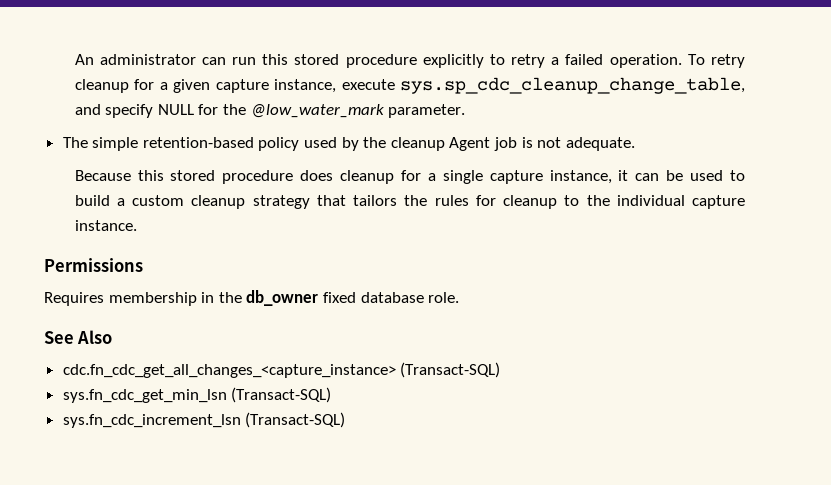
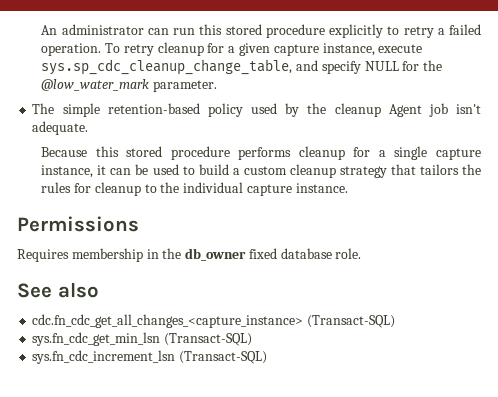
- The simple retention-based policy used by the cleanup Agent job is not adequate.
+ The simple retention-based policy used by the cleanup Agent job isn't adequate.
- Because this stored procedure does cleanup for a single capture instance, it can be used to build a custom cleanup strategy that tailors the rules for cleanup to the individual capture instance.
+ Because this stored procedure performs cleanup for a single capture instance, it can be used to build a custom cleanup strategy that tailors the rules for cleanup to the individual capture instance.
- See Also
+ See also

